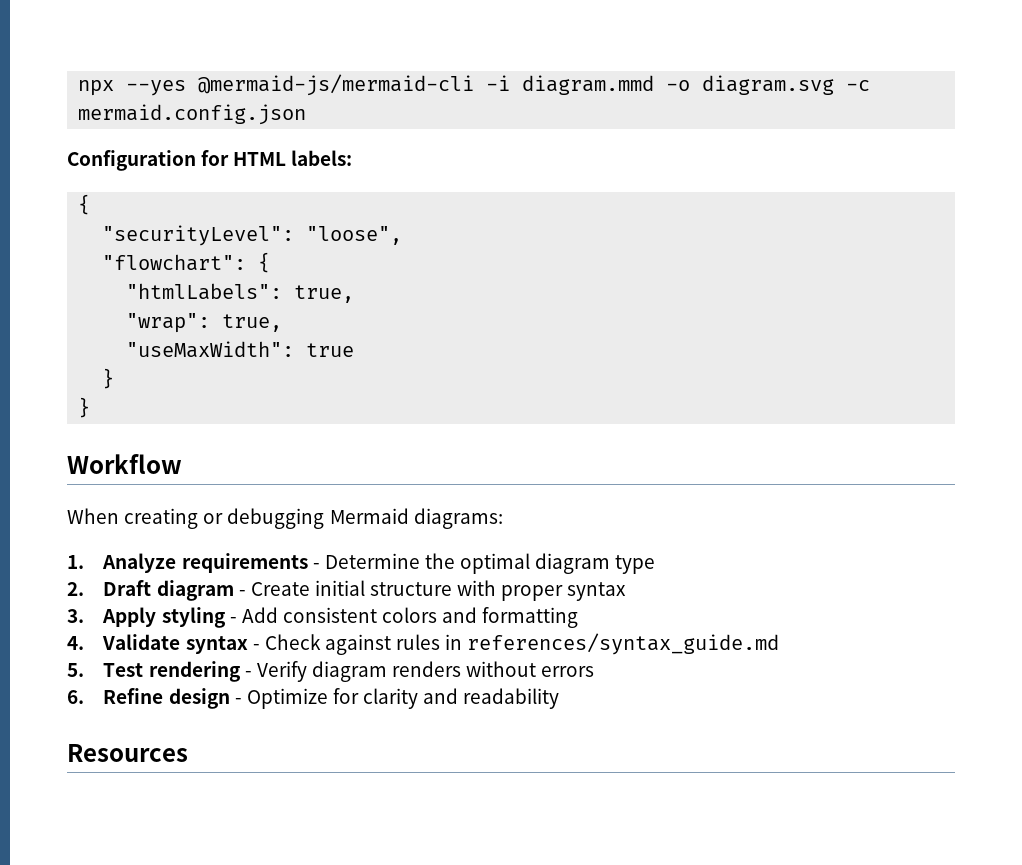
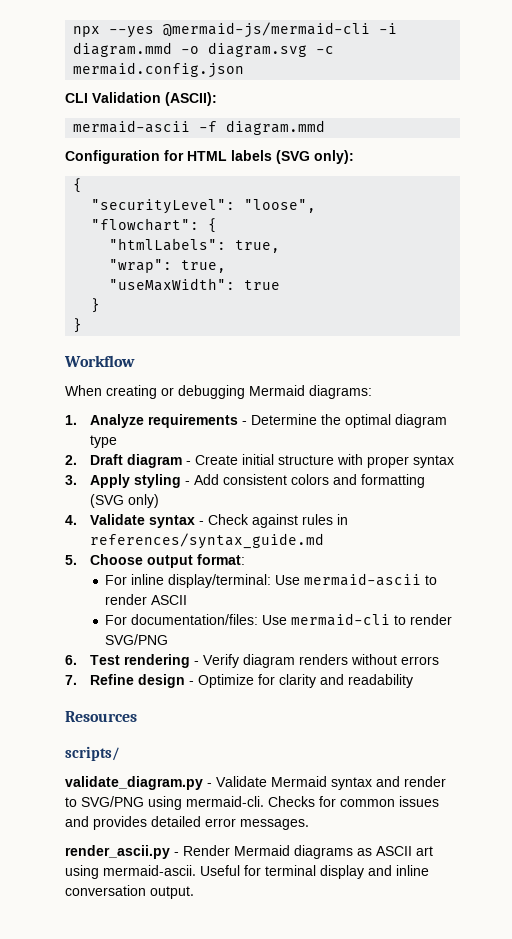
+ CLI Validation (ASCII):
+ mermaid-ascii -f diagram.mmd
- Configuration for HTML labels:
+ Configuration for HTML labels (SVG only):
- 3. Apply styling - Add consistent colors and formatting
+ 3. Apply styling - Add consistent colors and formatting (SVG only)
- 5. Test rendering - Verify diagram renders without errors
+ 5. Choose output format:
+ For inline display/terminal: Use mermaid-ascii to render ASCII
+ For documentation/files: Use mermaid-cli to render SVG/PNG
+ 6. Test rendering - Verify diagram renders without errors
- 6. Refine design - Optimize for clarity and readability
+ 7. Refine design - Optimize for clarity and readability
+ scripts/
+ validate_diagram.py - Validate Mermaid syntax and render to SVG/PNG using mermaid-cli. Checks for common issues and provides detailed error messages.
+ render_ascii.py - Render Mermaid diagrams as ASCII art using mermaid-ascii. Useful for terminal display and inline conversation output.

